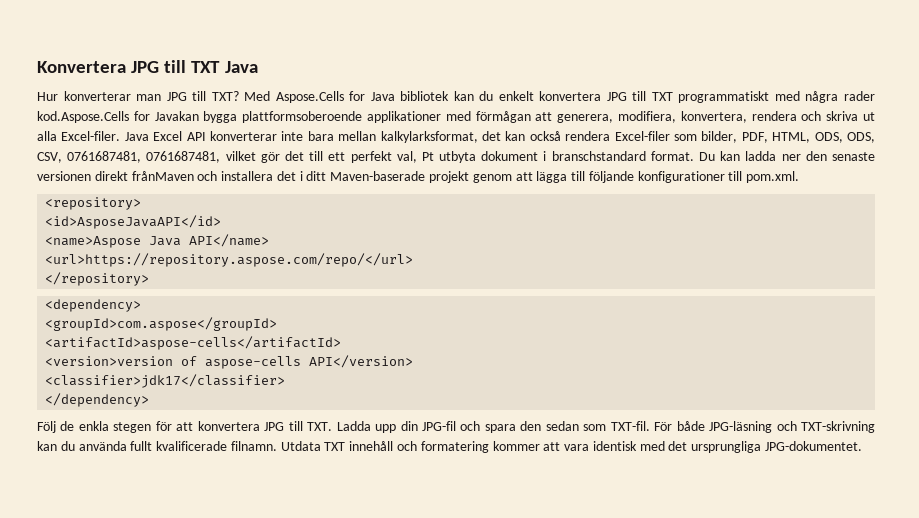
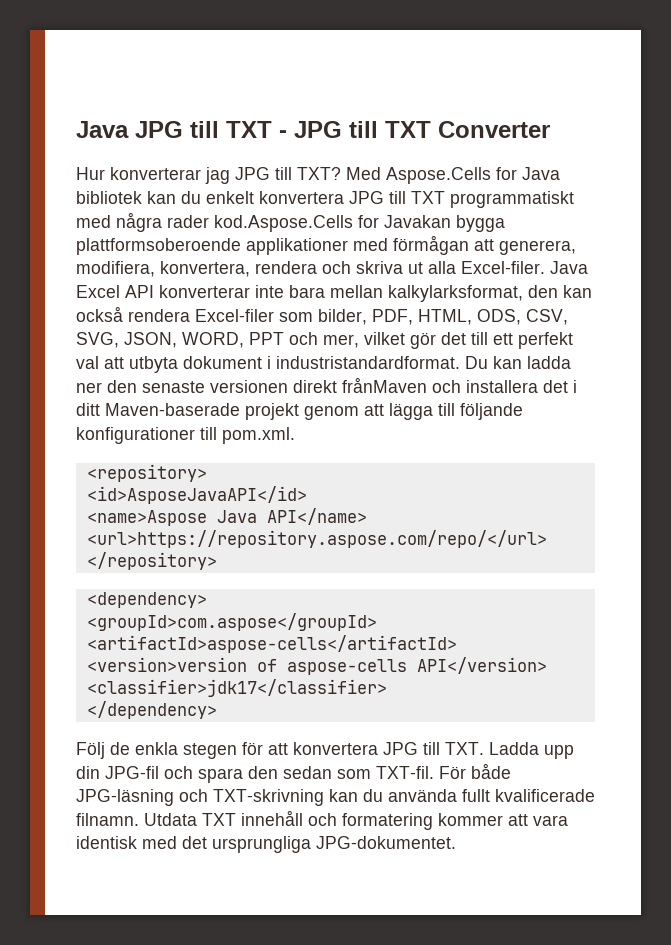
- Konvertera JPG till TXT Java
+ Java JPG till TXT - JPG till TXT Converter
- Hur konverterar man JPG till TXT?
+ Hur konverterar jag JPG till TXT?
- Java Excel API konverterar inte bara mellan kalkylarksformat, det kan också rendera Excel-filer som bilder, PDF, HTML, ODS, ODS, CSV, 0761687481, 0761687481, vilket gör det till ett perfekt val, Pt utbyta dokument i branschstandard format.
+ Java Excel API konverterar inte bara mellan kalkylarksformat, den kan också rendera Excel-filer som bilder, PDF, HTML, ODS, CSV, SVG, JSON, WORD, PPT och mer, vilket gör det till ett perfekt val att utbyta dokument i industristandardformat.

